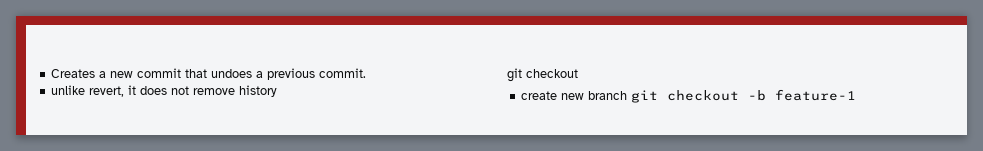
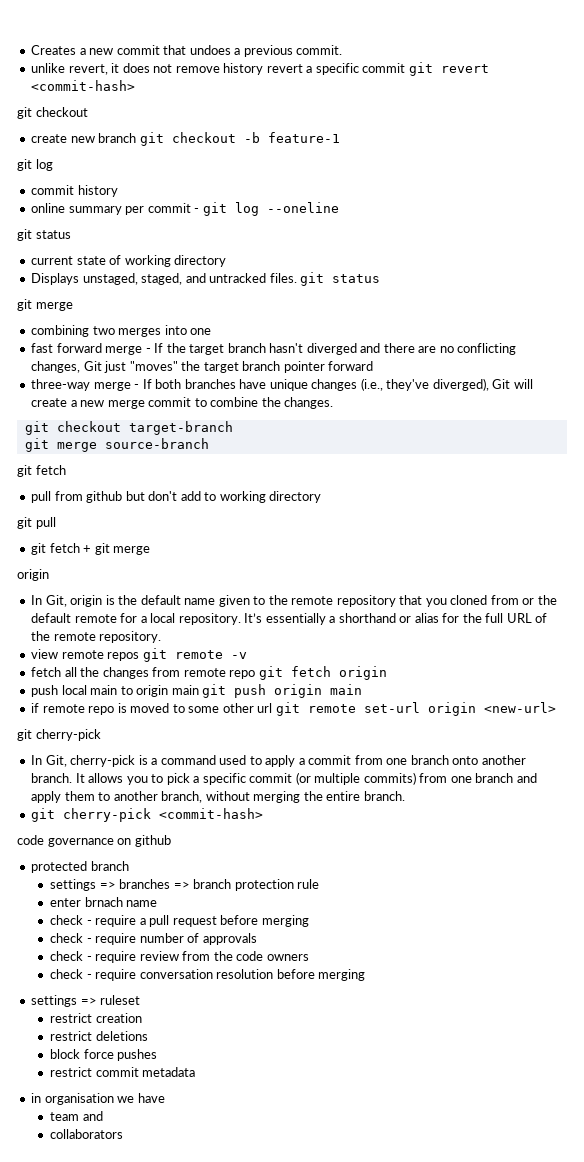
- unlike revert, it does not remove history
+ unlike revert, it does not remove history revert a specific commit git revert <commit-hash>
  create new branch git checkout -b feature-1
+ git log
+ commit history
+ online summary per commit - git log --oneline
+ git status
+ current state of working directory
+ Displays unstaged, staged, and untracked files. git status
+ git merge
+ combining two merges into one
+ fast forward merge - If the target branch hasn't diverged and there are no conflicting changes, Git just "moves" the target branch pointer forward
+ three-way merge - If both branches have unique changes (i.e., they've diverged), Git will create a new merge commit to combine the changes.
+ git checkout target-branch
+ git merge source-branch
+ git fetch
+ pull from github but don't add to working directory
+ git pull
+ git fetch + git merge
+ origin
+ In Git, origin is the default name given to the remote repository that you cloned from or the default remote for a local repository. It’s essentially a shorthand or alias for the full URL of the remote repository.
+ view remote repos git remote -v
+ fetch all the changes from remote repo git fetch origin
+ push local main to origin main git push origin main
+ if remote repo is moved to some other url git remote set-url origin <new-url>
+ git cherry-pick
+ In Git, cherry-pick is a command used to apply a commit from one branch onto another branch. It allows you to pick a specific commit (or multiple commits) from one branch and apply them to another branch, without merging the entire branch.
+ git cherry-pick <commit-hash>
+ code governance on github
+ protected branch
+ settings => branches => branch protection rule
+ enter brnach name
+ check - require a pull request before merging
+ check - require number of approvals
+ check - require review from the code owners
+ check - require conversation resolution before merging
+ settings => ruleset
+ restrict creation
+ restrict deletions
+ block force pushes
+ restrict commit metadata
+ in organisation we have
+ team and
+ collaborators

